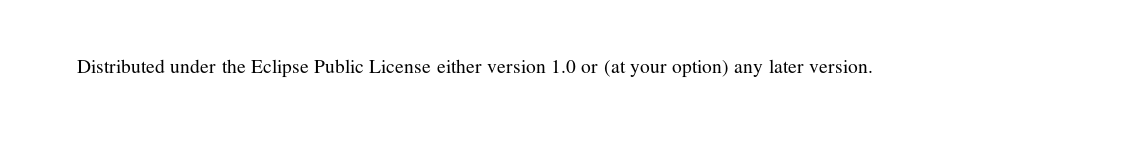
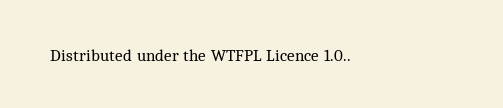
- Distributed under the Eclipse Public License either version 1.0 or (at your option) any later version.
+ Distributed under the WTFPL Licence 1.0..

